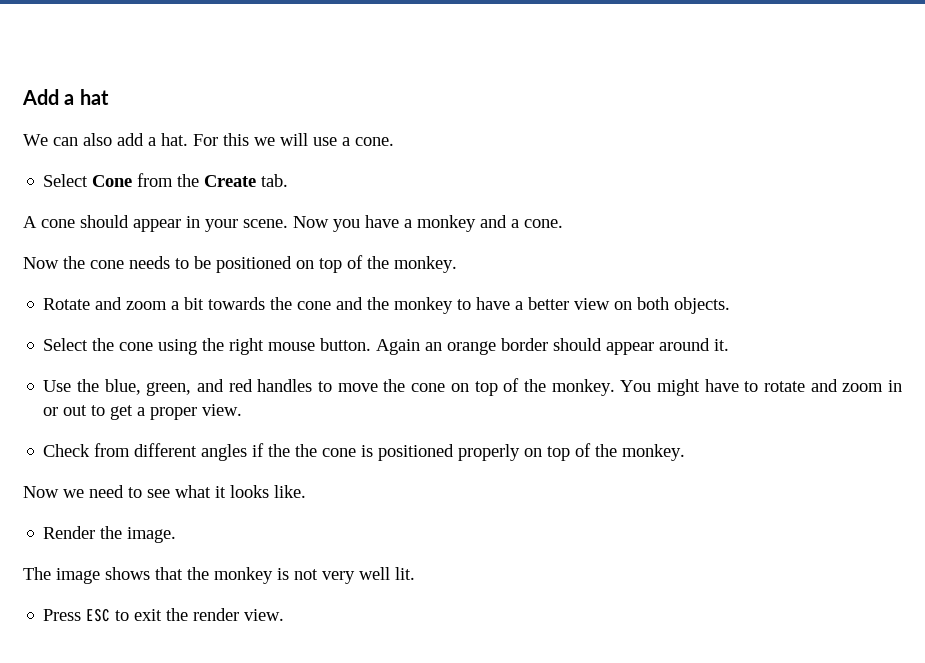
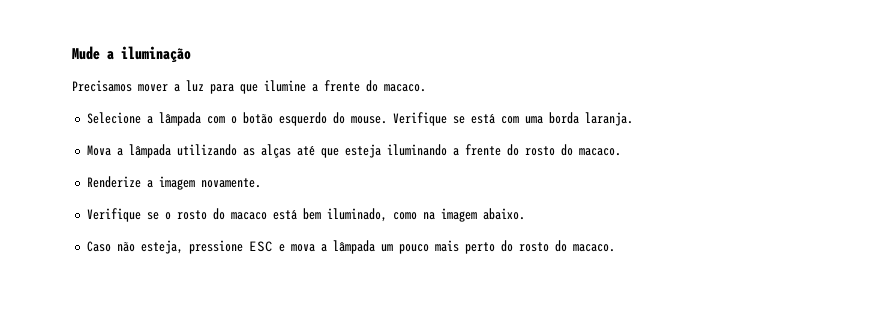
- Add a hat
- We can also add a hat. For this we will use a cone.
- Select Cone from the Create tab.
- A cone should appear in your scene. Now you have a monkey and a cone.
- Now the cone needs to be positioned on top of the monkey.
- Rotate and zoom a bit towards the cone and the monkey to have a better view on both objects.
- Select the cone using the right mouse button. Again an orange border should appear around it.
- Use the blue, green, and red handles to move the cone on top of the monkey. You might have to rotate and zoom in or out to get a proper view.
- Check from different angles if the the cone is positioned properly on top of the monkey.
- Now we need to see what it looks like.
- Render the image.
- The image shows that the monkey is not very well lit.
- Press ESC to exit the render view.
+ Mude a iluminação
+ Precisamos mover a luz para que ilumine a frente do macaco.
+ Selecione a lâmpada com o botão esquerdo do mouse. Verifique se está com uma borda laranja.
+ Mova a lâmpada utilizando as alças até que esteja iluminando a frente do rosto do macaco.
+ Renderize a imagem novamente.
+ Verifique se o rosto do macaco está bem iluminado, como na imagem abaixo.
+ Caso não esteja, pressione ESC e mova a lâmpada um pouco mais perto do rosto do macaco.

